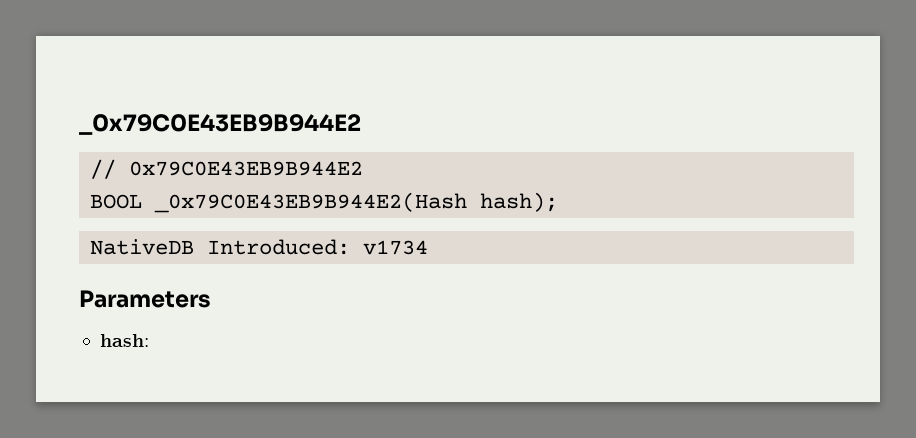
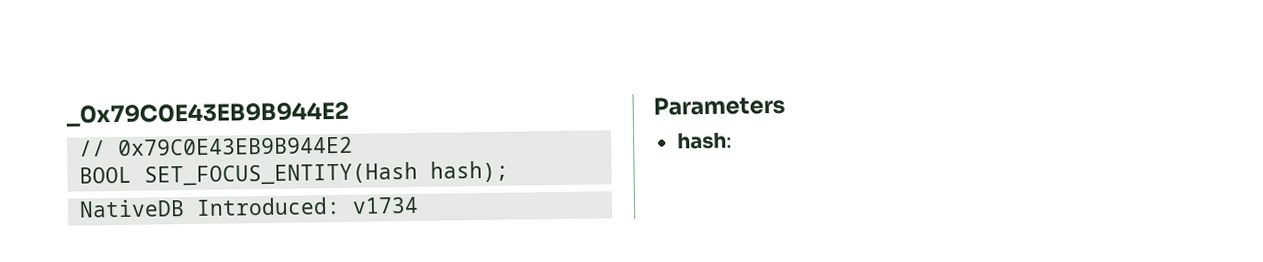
- BOOL _0x79C0E43EB9B944E2(Hash hash);
+ BOOL SET_FOCUS_ENTITY(Hash hash);

